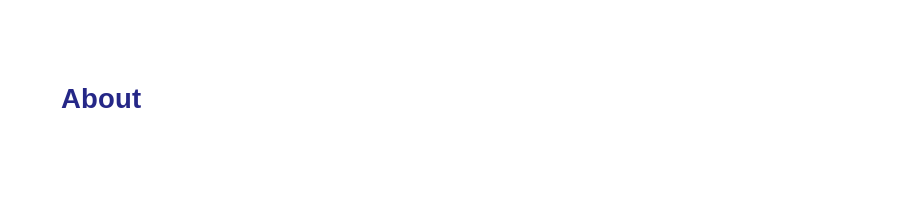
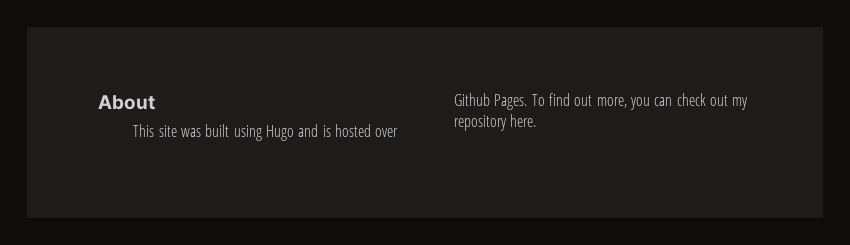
+ This site was built using Hugo and is hosted over Github Pages. To find out more, you can check out my repository here.

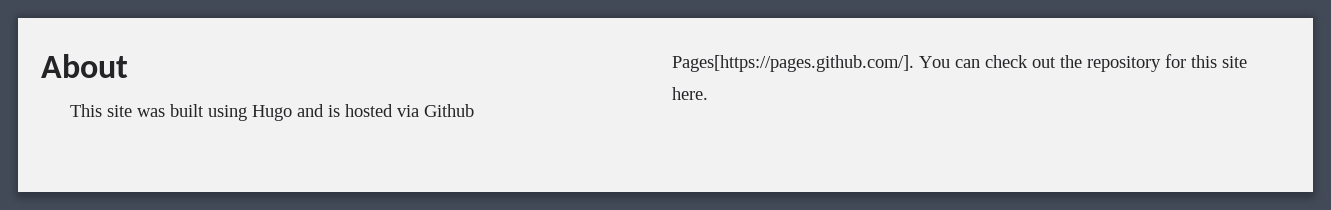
- This site was built using Hugo and is hosted over Github Pages. To find out more, you can check out my repository here.
+ This site was built using Hugo and is hosted via Github Pages[https://pages.github.com/]. You can check out the repository for this site here.

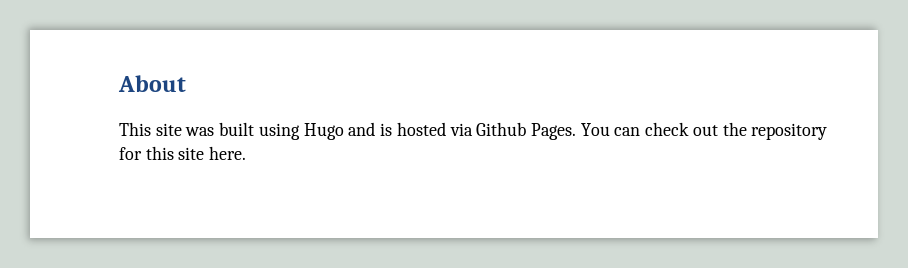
- This site was built using Hugo and is hosted via Github Pages[https://pages.github.com/]. You can check out the repository for this site here.
+ This site was built using Hugo and is hosted via Github Pages. You can check out the repository for this site here.

